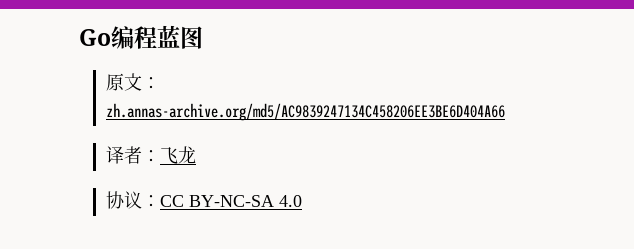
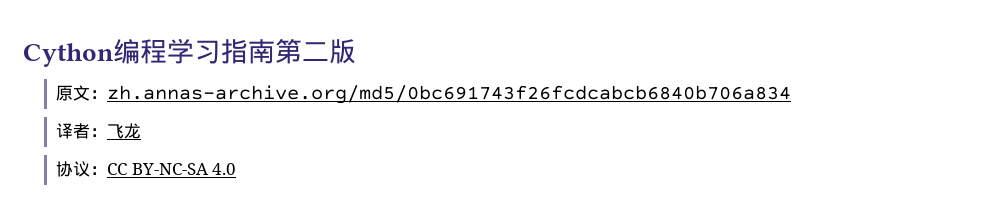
- Go编程蓝图
+ Cython编程学习指南第二版
- 原文：zh.annas-archive.org/md5/AC9839247134C458206EE3BE6D404A66
+ 原文：zh.annas-archive.org/md5/0bc691743f26fcdcabcb6840b706a834

